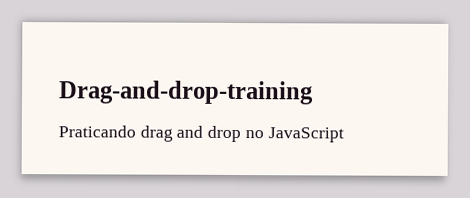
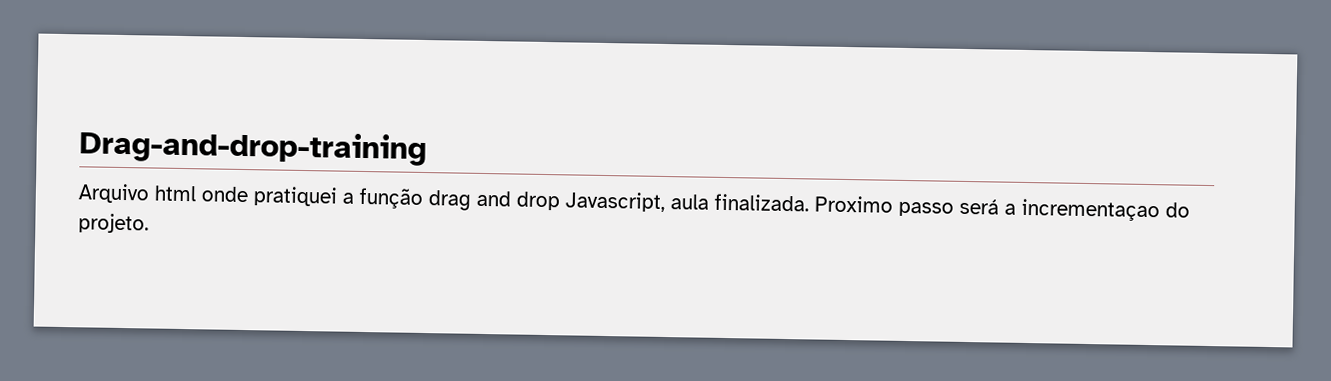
- Praticando drag and drop no JavaScript
+ Arquivo html onde pratiquei a função drag and drop Javascript, aula finalizada. Proximo passo será a incrementaçao do projeto.

